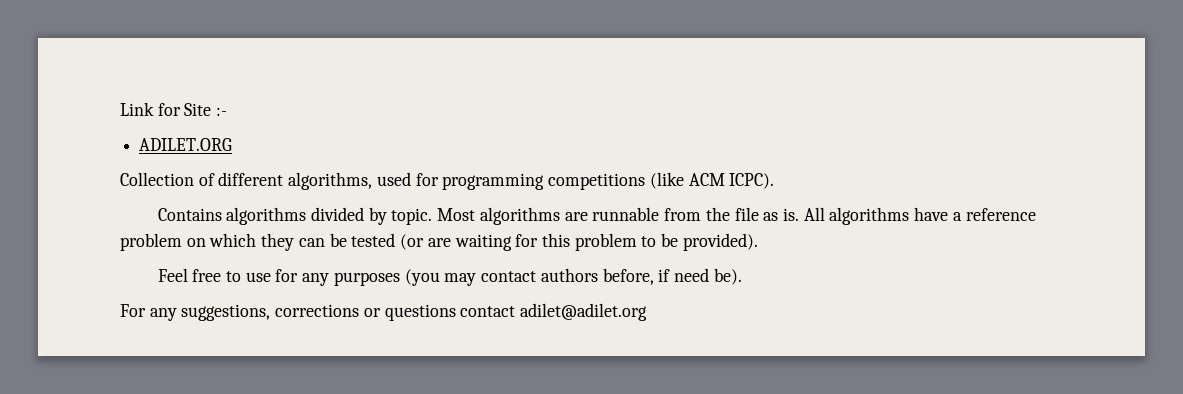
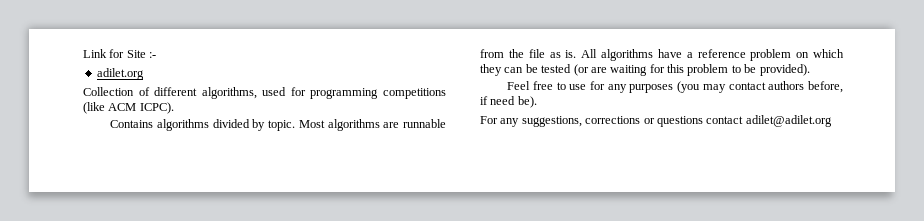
- ADILET.ORG
+ adilet.org

